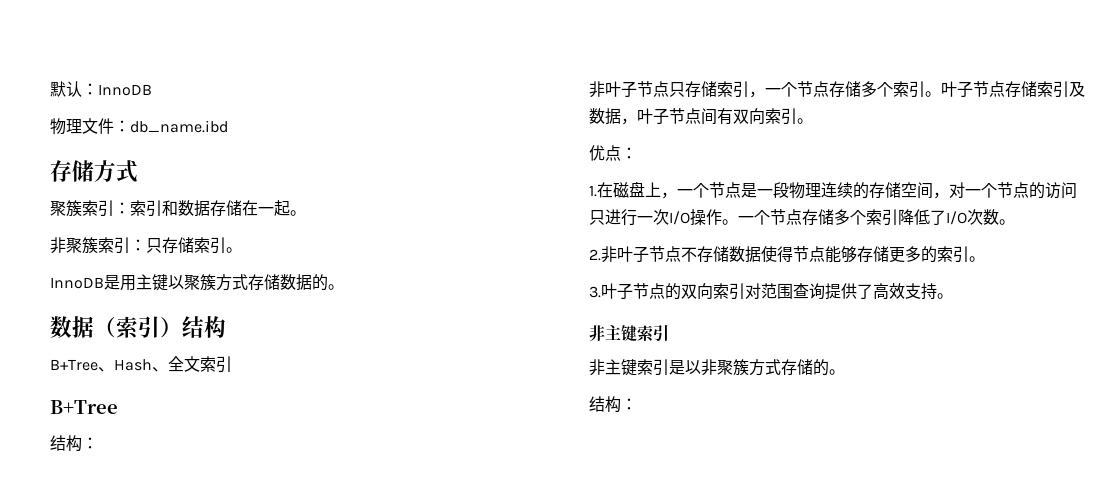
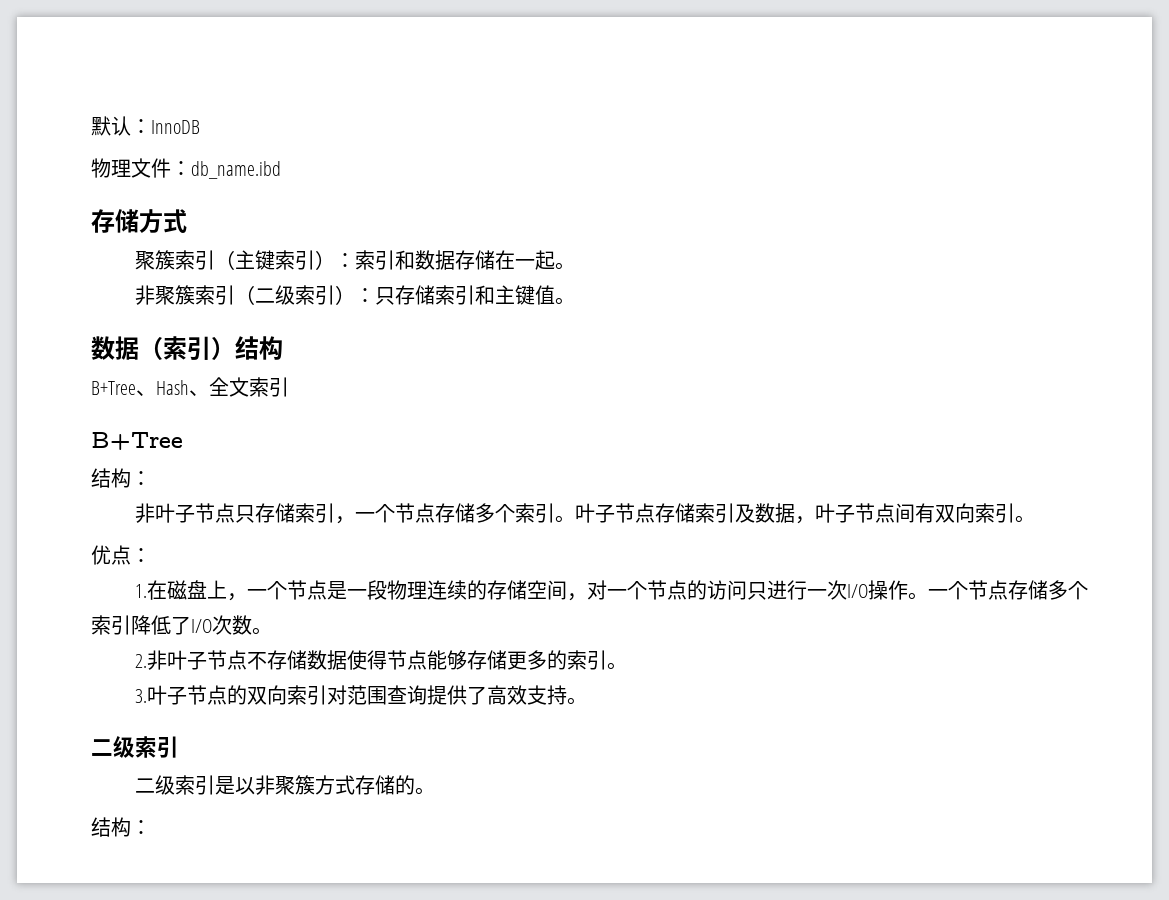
- 聚簇索引：索引和数据存储在一起。
+ 聚簇索引（主键索引）：索引和数据存储在一起。
- 非聚簇索引：只存储索引。
- InnoDB是用主键以聚簇方式存储数据的。
+ 非聚簇索引（二级索引）：只存储索引和主键值。
  3.叶子节点的双向索引对范围查询提供了高效支持。
- 非主键索引
- 非主键索引是以非聚簇方式存储的。
+ 二级索引
+ 二级索引是以非聚簇方式存储的。

